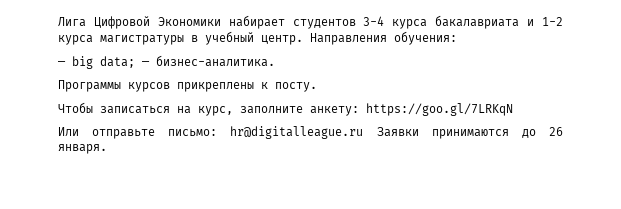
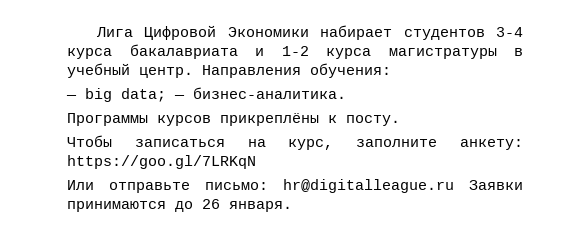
- Программы курсов прикреплены к посту.
+ Программы курсов прикреплёны к посту.

